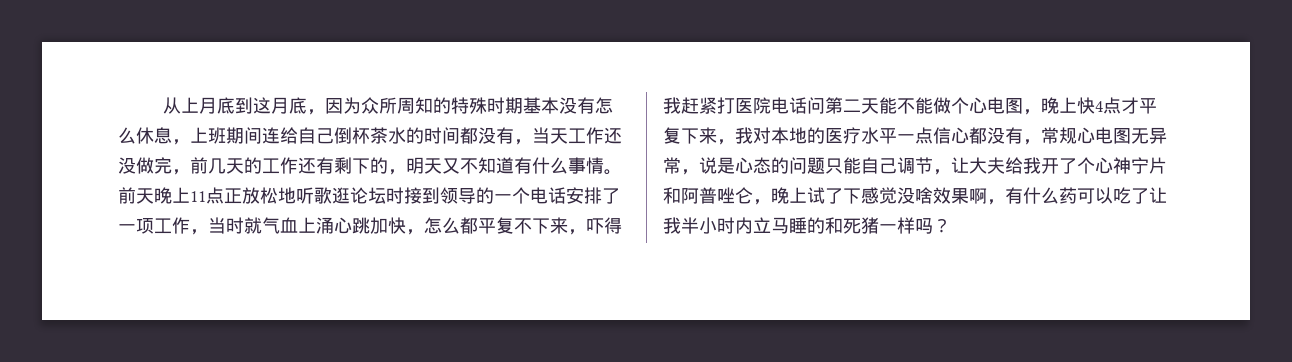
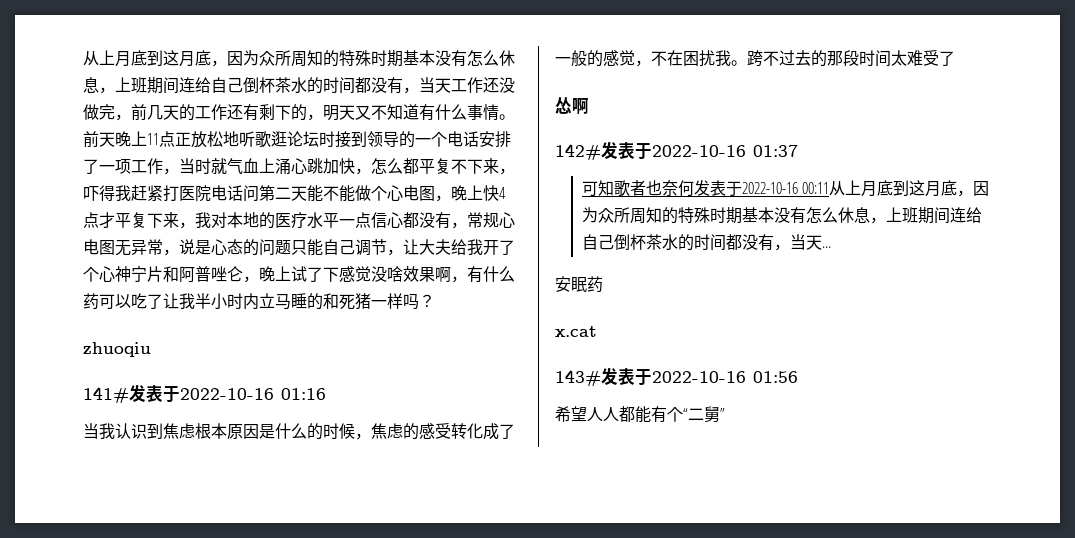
+ zhuoqiu
+ 141#发表于2022-10-16 01:16
+ 当我认识到焦虑根本原因是什么的时候，焦虑的感受转化成了一般的感觉，不在困扰我。跨不过去的那段时间太难受了
+ 怂啊
+ 142#发表于2022-10-16 01:37
+ 可知歌者也奈何发表于2022-10-16 00:11从上月底到这月底，因为众所周知的特殊时期基本没有怎么休息，上班期间连给自己倒杯茶水的时间都没有，当天...
+ 安眠药
+ x.cat
+ 143#发表于2022-10-16 01:56
+ 希望人人都能有个“二舅”

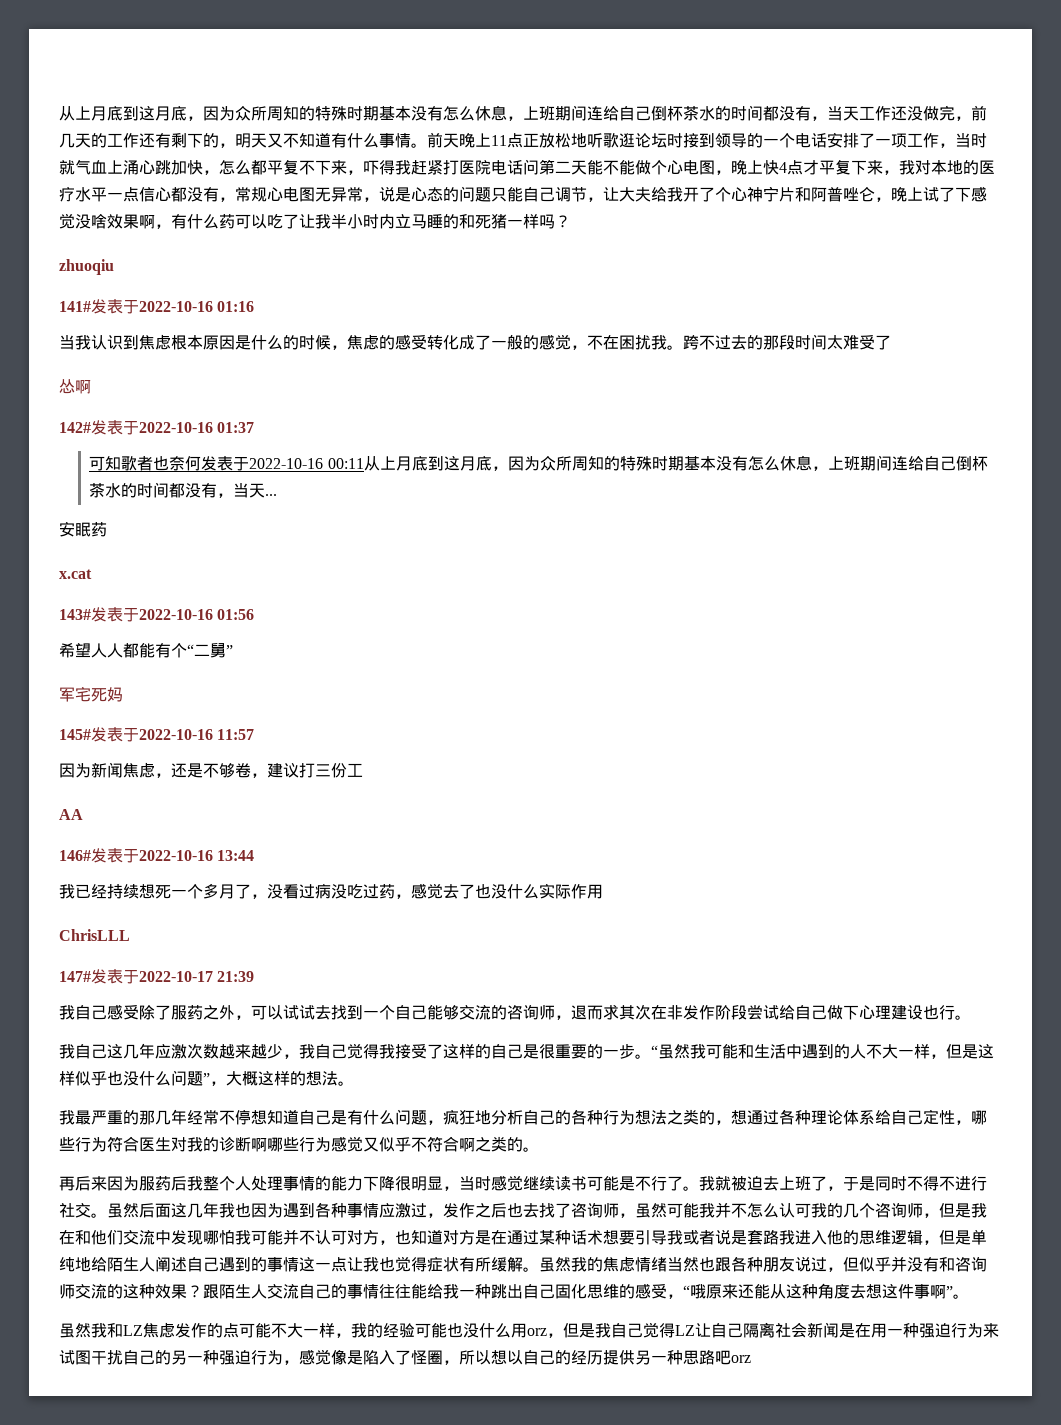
+ 军宅死妈
+ 145#发表于2022-10-16 11:57
+ 因为新闻焦虑，还是不够卷，建议打三份工
+ ΑΑ
+ 146#发表于2022-10-16 13:44
+ 我已经持续想死一个多月了，没看过病没吃过药，感觉去了也没什么实际作用
+ ChrisLLL
+ 147#发表于2022-10-17 21:39
+ 我自己感受除了服药之外，可以试试去找到一个自己能够交流的咨询师，退而求其次在非发作阶段尝试给自己做下心理建设也行。
+ 我自己这几年应激次数越来越少，我自己觉得我接受了这样的自己是很重要的一步。“虽然我可能和生活中遇到的人不大一样，但是这样似乎也没什么问题”，大概这样的想法。
+ 我最严重的那几年经常不停想知道自己是有什么问题，疯狂地分析自己的各种行为想法之类的，想通过各种理论体系给自己定性，哪些行为符合医生对我的诊断啊哪些行为感觉又似乎不符合啊之类的。
+ 再后来因为服药后我整个人处理事情的能力下降很明显，当时感觉继续读书可能是不行了。我就被迫去上班了，于是同时不得不进行社交。虽然后面这几年我也因为遇到各种事情应激过，发作之后也去找了咨询师，虽然可能我并不怎么认可我的几个咨询师，但是我在和他们交流中发现哪怕我可能并不认可对方，也知道对方是在通过某种话术想要引导我或者说是套路我进入他的思维逻辑，但是单纯地给陌生人阐述自己遇到的事情这一点让我也觉得症状有所缓解。虽然我的焦虑情绪当然也跟各种朋友说过，但似乎并没有和咨询师交流的这种效果？跟陌生人交流自己的事情往往能给我一种跳出自己固化思维的感受，“哦原来还能从这种角度去想这件事啊”。
+ 虽然我和LZ焦虑发作的点可能不大一样，我的经验可能也没什么用orz，但是我自己觉得LZ让自己隔离社会新闻是在用一种强迫行为来试图干扰自己的另一种强迫行为，感觉像是陷入了怪圈，所以想以自己的经历提供另一种思路吧orz

